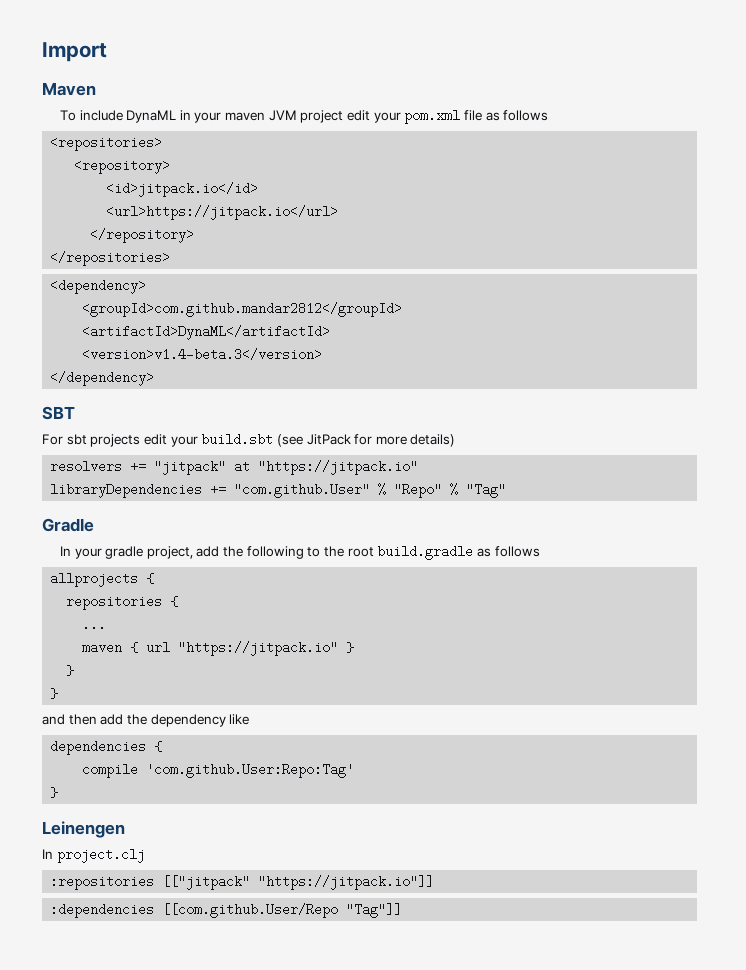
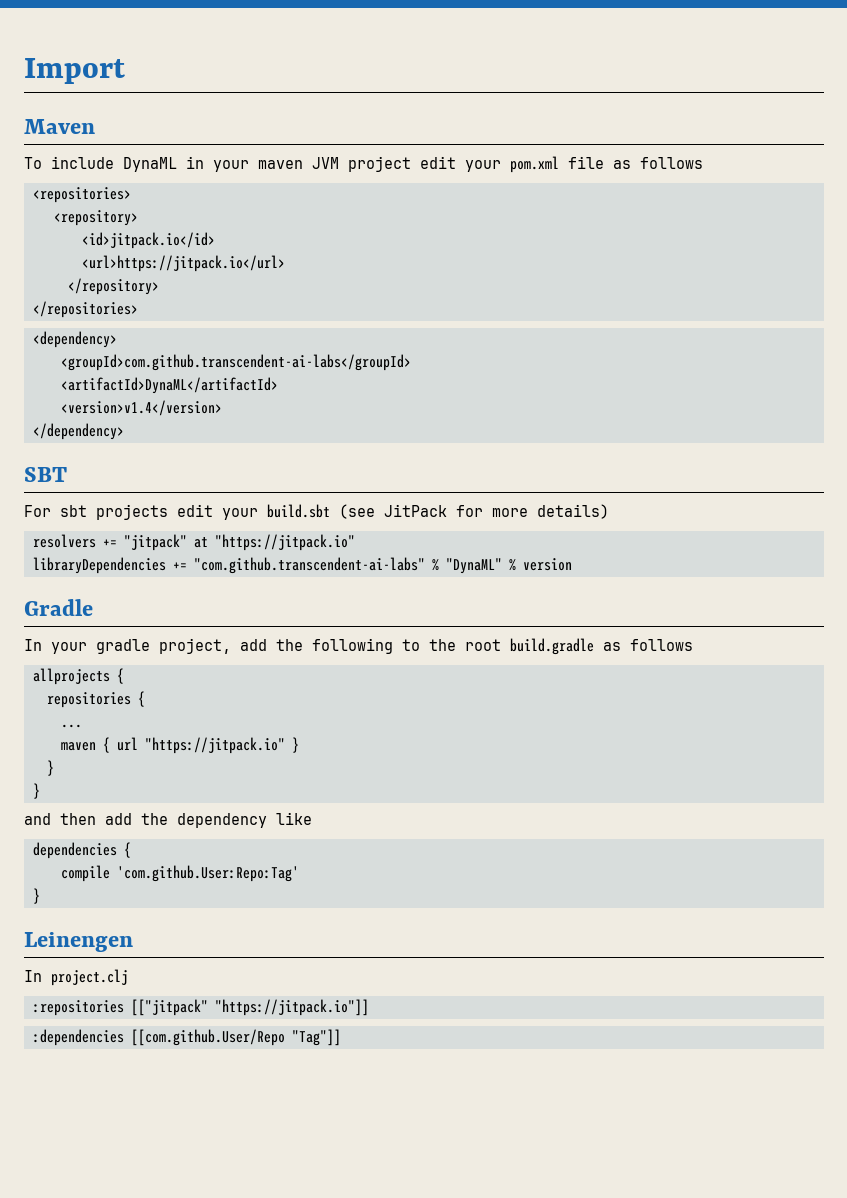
- <groupId>com.github.mandar2812</groupId>
+ <groupId>com.github.transcendent-ai-labs</groupId>
- <version>v1.4-beta.3</version>
+ <version>v1.4</version>
- libraryDependencies += "com.github.User" % "Repo" % "Tag"
+ libraryDependencies += "com.github.transcendent-ai-labs" % "DynaML" % version

